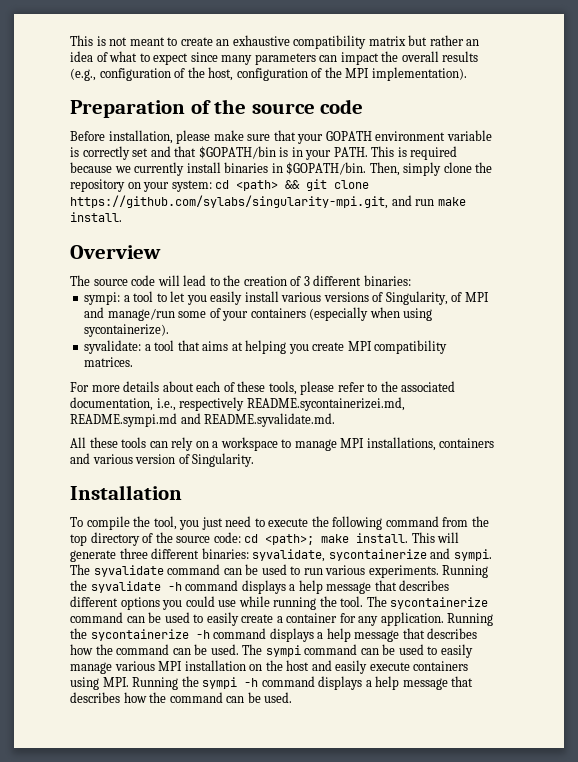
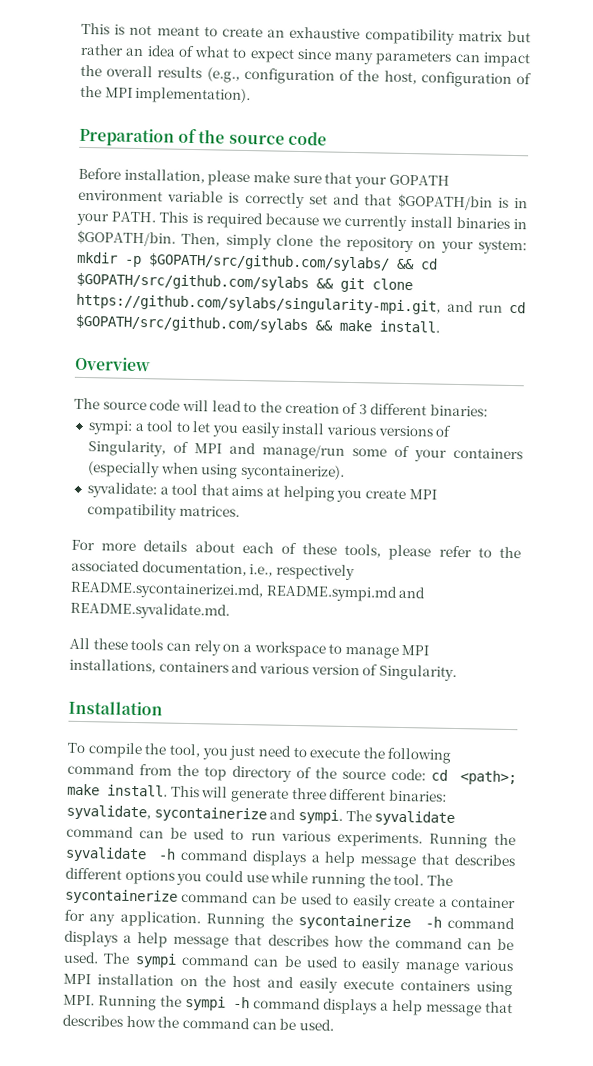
- Then, simply clone the repository on your system: cd <path> && git clone https://github.com/sylabs/singularity-mpi.git, and run make install.
+ Then, simply clone the repository on your system: mkdir -p $GOPATH/src/github.com/sylabs/ && cd $GOPATH/src/github.com/sylabs && git clone https://github.com/sylabs/singularity-mpi.git, and run cd $GOPATH/src/github.com/sylabs && make install.

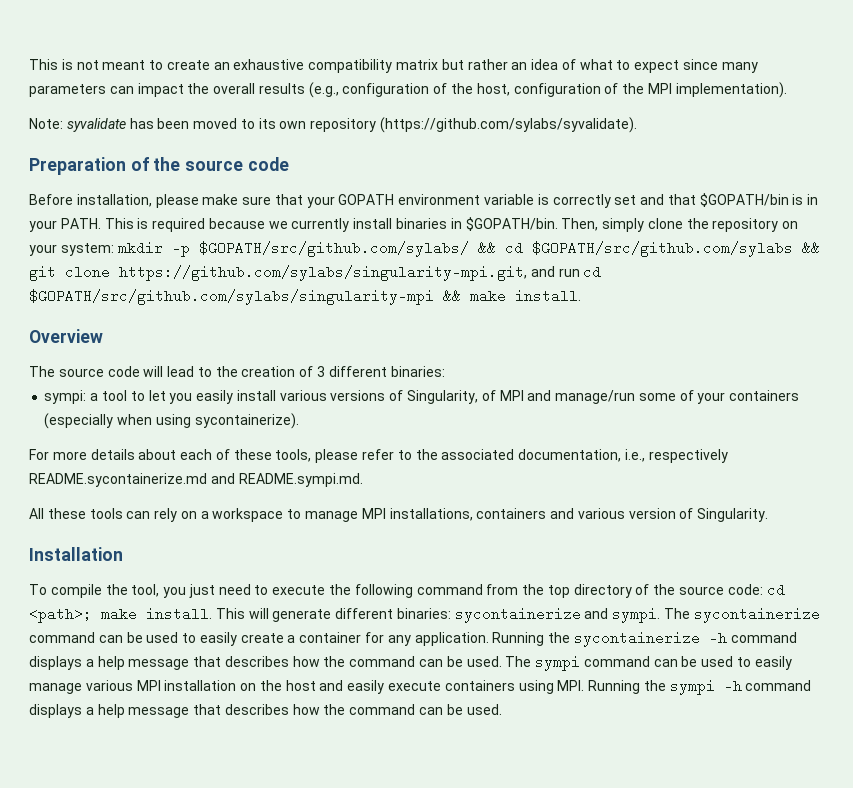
+ Note: syvalidate has been moved to its own repository (https://github.com/sylabs/syvalidate).
- Then, simply clone the repository on your system: mkdir -p $GOPATH/src/github.com/sylabs/ && cd $GOPATH/src/github.com/sylabs && git clone https://github.com/sylabs/singularity-mpi.git, and run cd $GOPATH/src/github.com/sylabs && make install.
+ Then, simply clone the repository on your system: mkdir -p $GOPATH/src/github.com/sylabs/ && cd $GOPATH/src/github.com/sylabs && git clone https://github.com/sylabs/singularity-mpi.git, and run cd $GOPATH/src/github.com/sylabs/singularity-mpi && make install.
- syvalidate: a tool that aims at helping you create MPI compatibility matrices.
- For more details about each of these tools, please refer to the associated documentation, i.e., respectively README.sycontainerizei.md, README.sympi.md and README.syvalidate.md.
+ For more details about each of these tools, please refer to the associated documentation, i.e., respectively README.sycontainerize.md and README.sympi.md.
- This will generate three different binaries: syvalidate, sycontainerize and sympi.
+ This will generate different binaries: sycontainerize and sympi.
- The syvalidate command can be used to run various experiments. Running the syvalidate -h command displays a help message that describes different options you could use while running the tool. The sycontainerize command can be used to easily create a container for any application.
+ The sycontainerize command can be used to easily create a container for any application.

